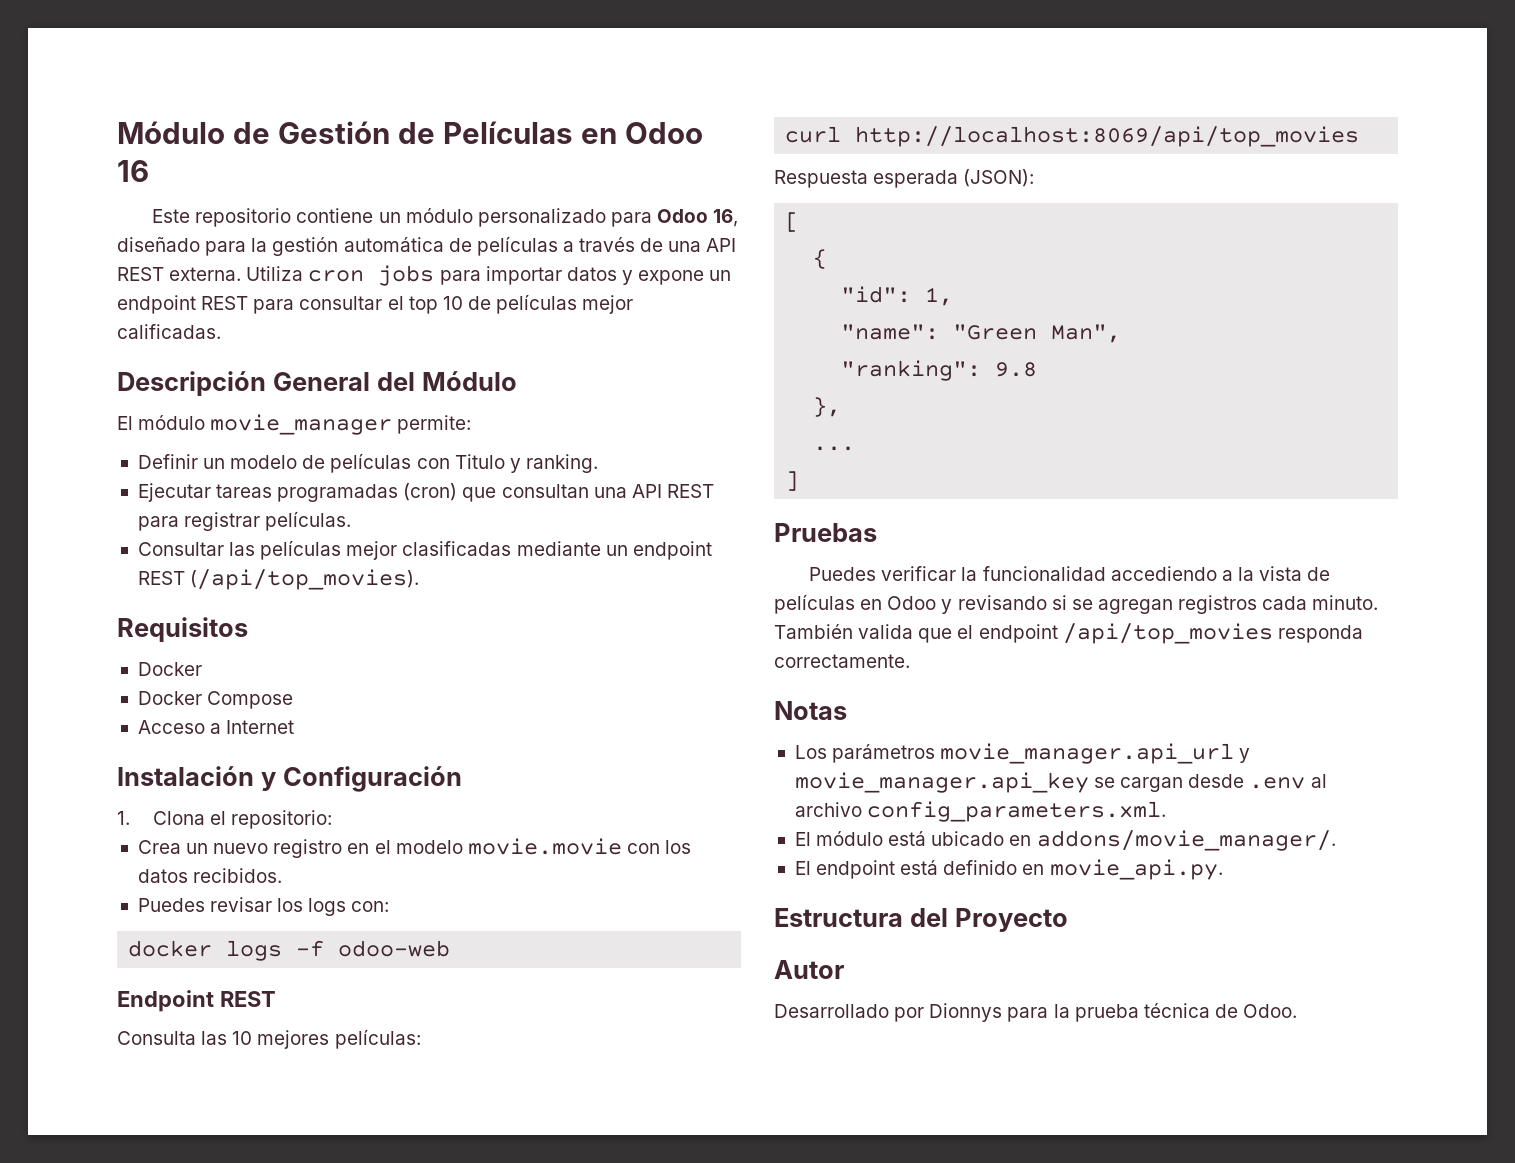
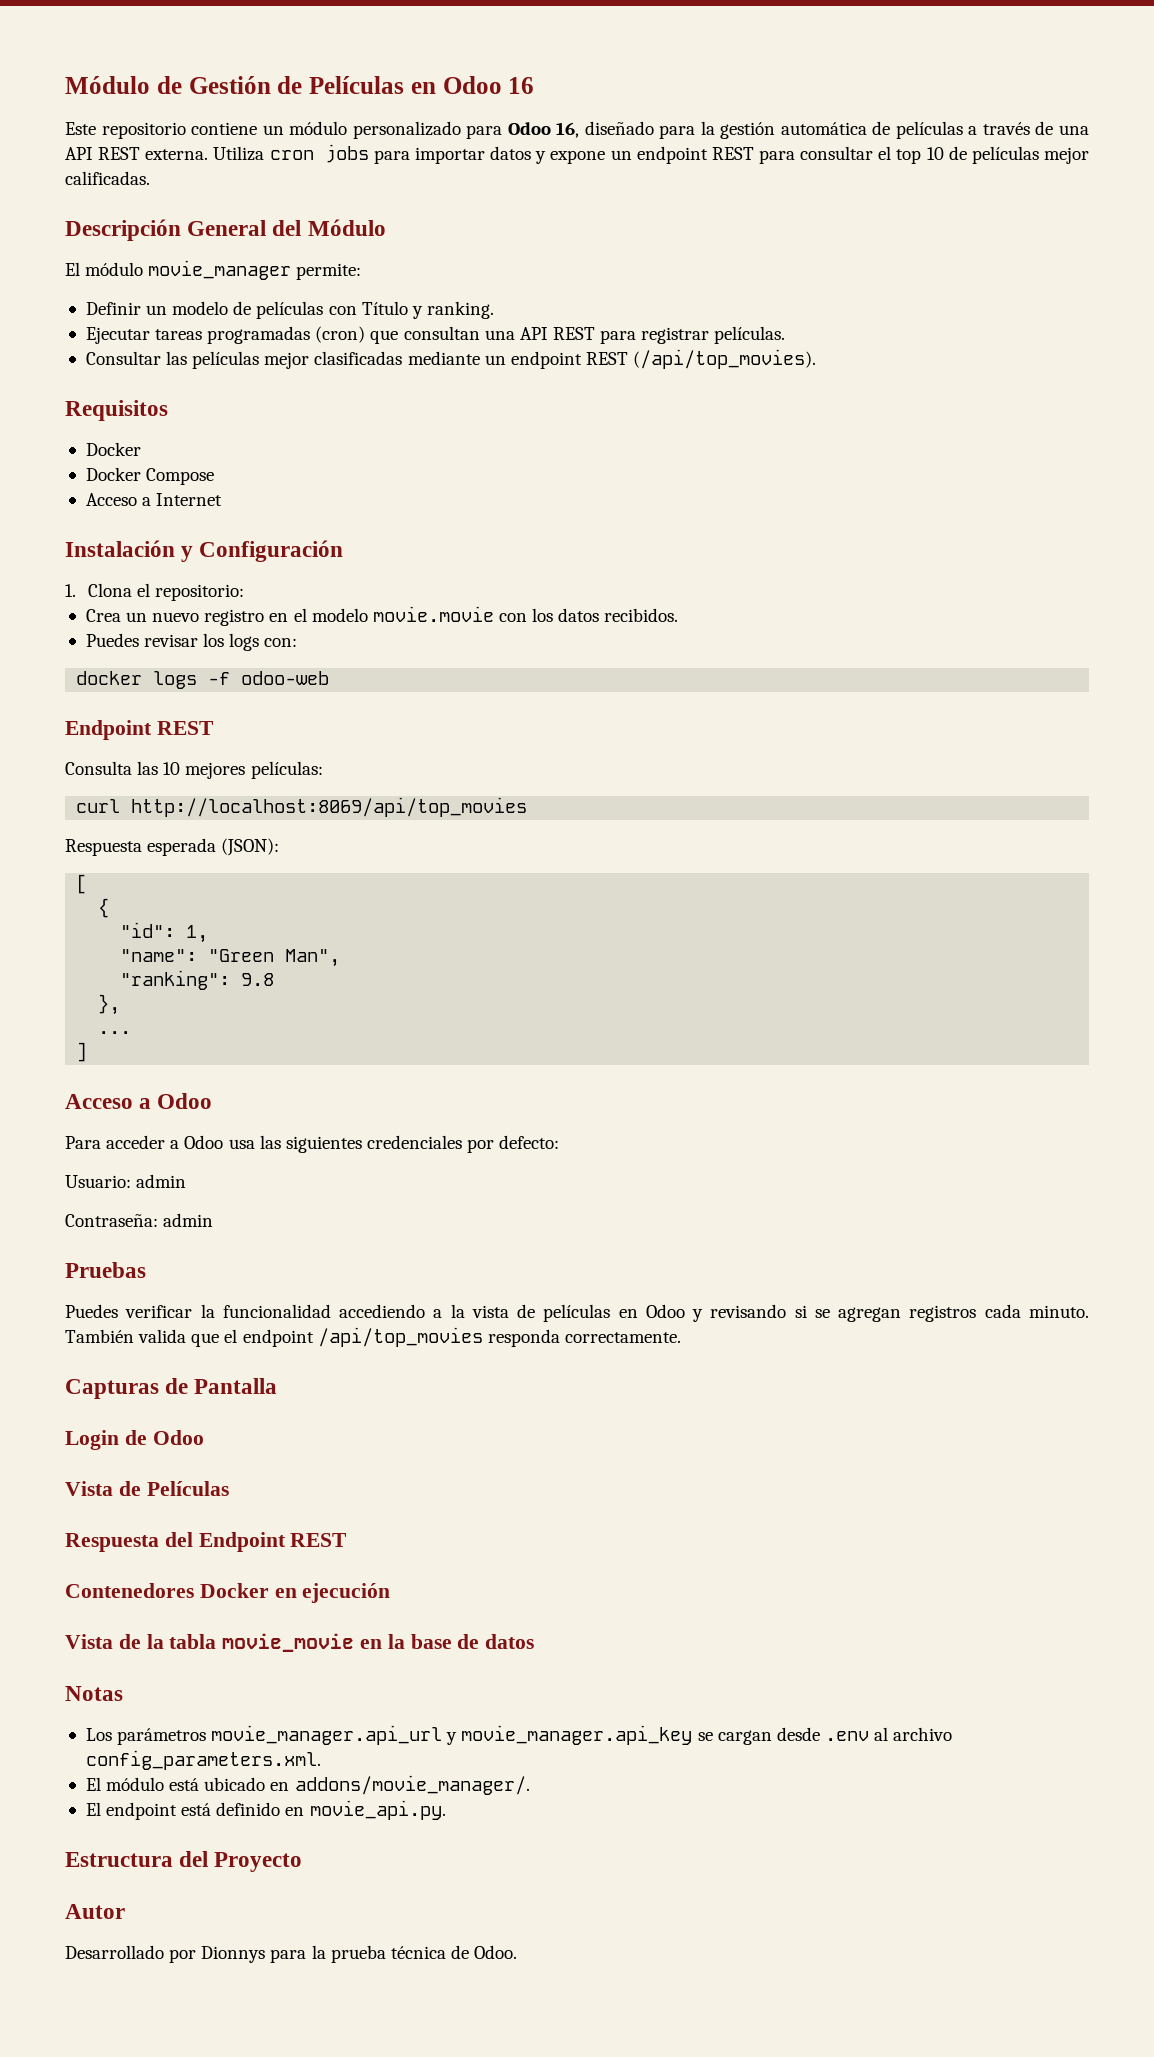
- Definir un modelo de películas con Titulo y ranking.
+ Definir un modelo de películas con Título y ranking.
+ Acceso a Odoo
+ Para acceder a Odoo usa las siguientes credenciales por defecto:
+ Usuario: admin
+ Contraseña: admin
+ Capturas de Pantalla
+ Login de Odoo
+ Vista de Películas
+ Respuesta del Endpoint REST
+ Contenedores Docker en ejecución
+ Vista de la tabla movie_movie en la base de datos

